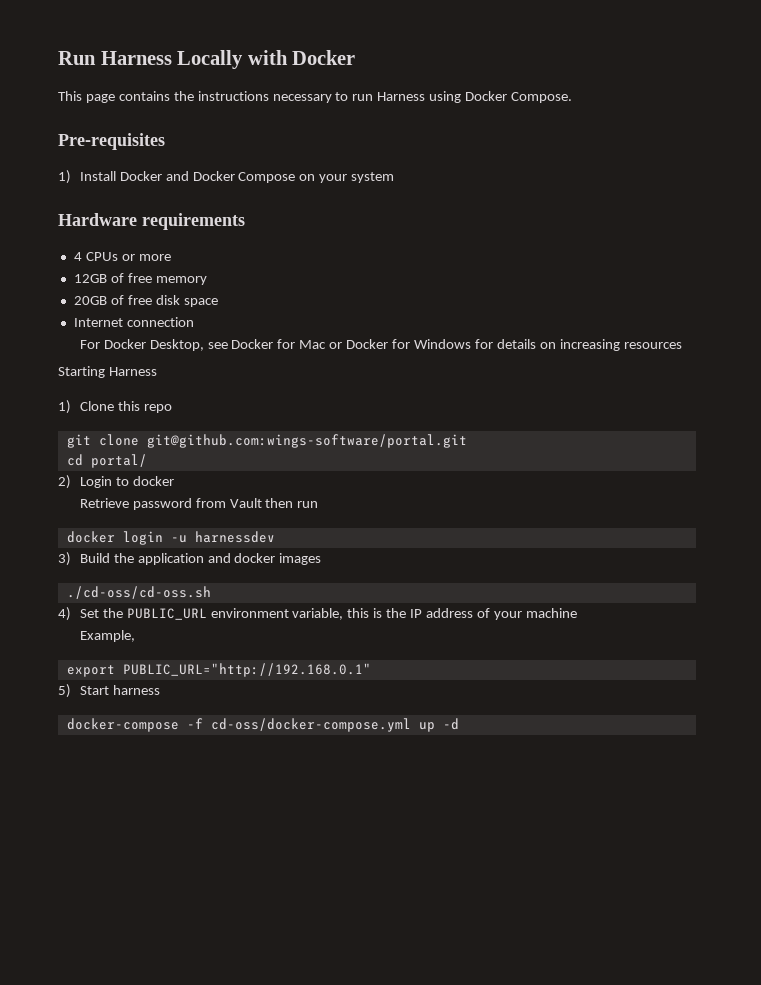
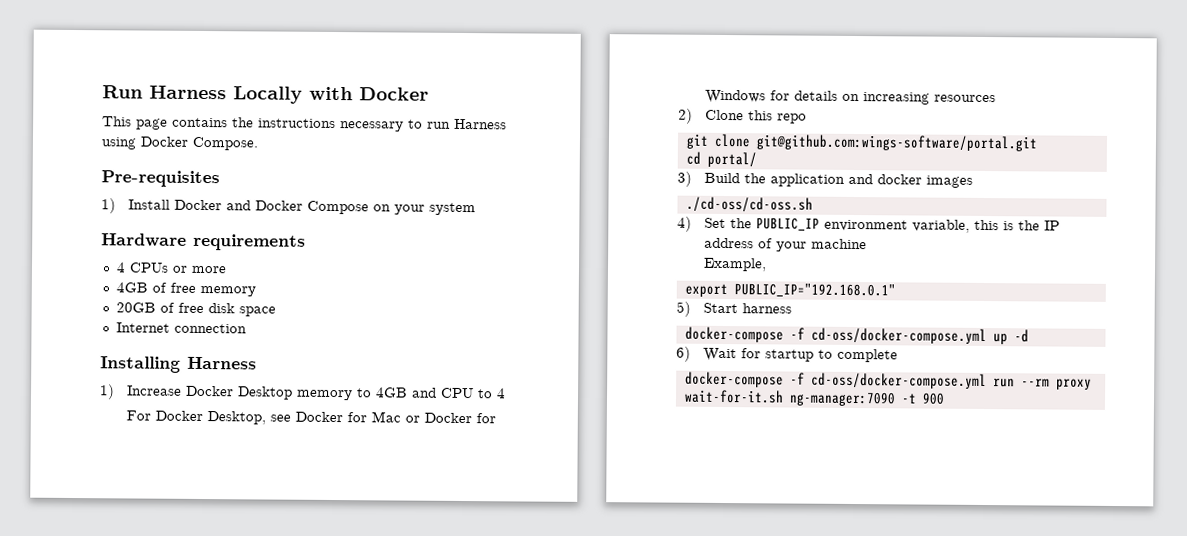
- 12GB of free memory
+ 4GB of free memory
+ Installing Harness
+ 1) Increase Docker Desktop memory to 4GB and CPU to 4
- Starting Harness
- 1) Clone this repo
+ 2) Clone this repo
- 2) Login to docker
- Retrieve password from Vault then run
- docker login -u harnessdev
- 4) Set the PUBLIC_URL environment variable, this is the IP address of your machine
+ 4) Set the PUBLIC_IP environment variable, this is the IP address of your machine
- export PUBLIC_URL="http://192.168.0.1"
+ export PUBLIC_IP="192.168.0.1"
+ 6) Wait for startup to complete
+ docker-compose -f cd-oss/docker-compose.yml run --rm proxy wait-for-it.sh ng-manager:7090 -t 900

